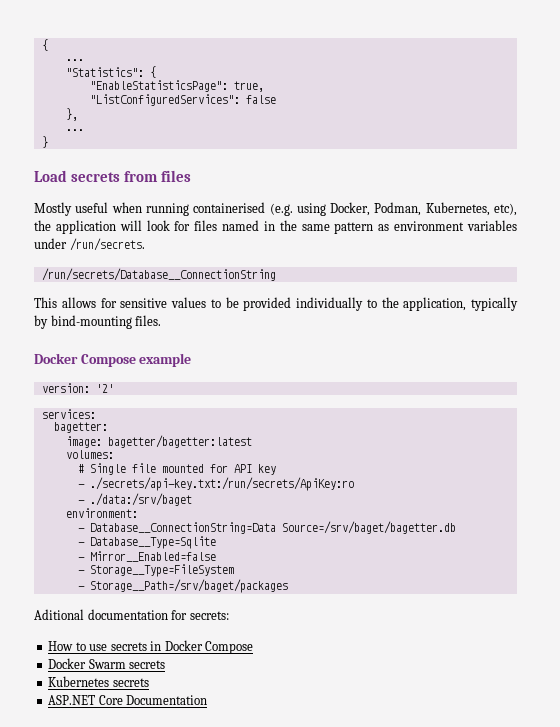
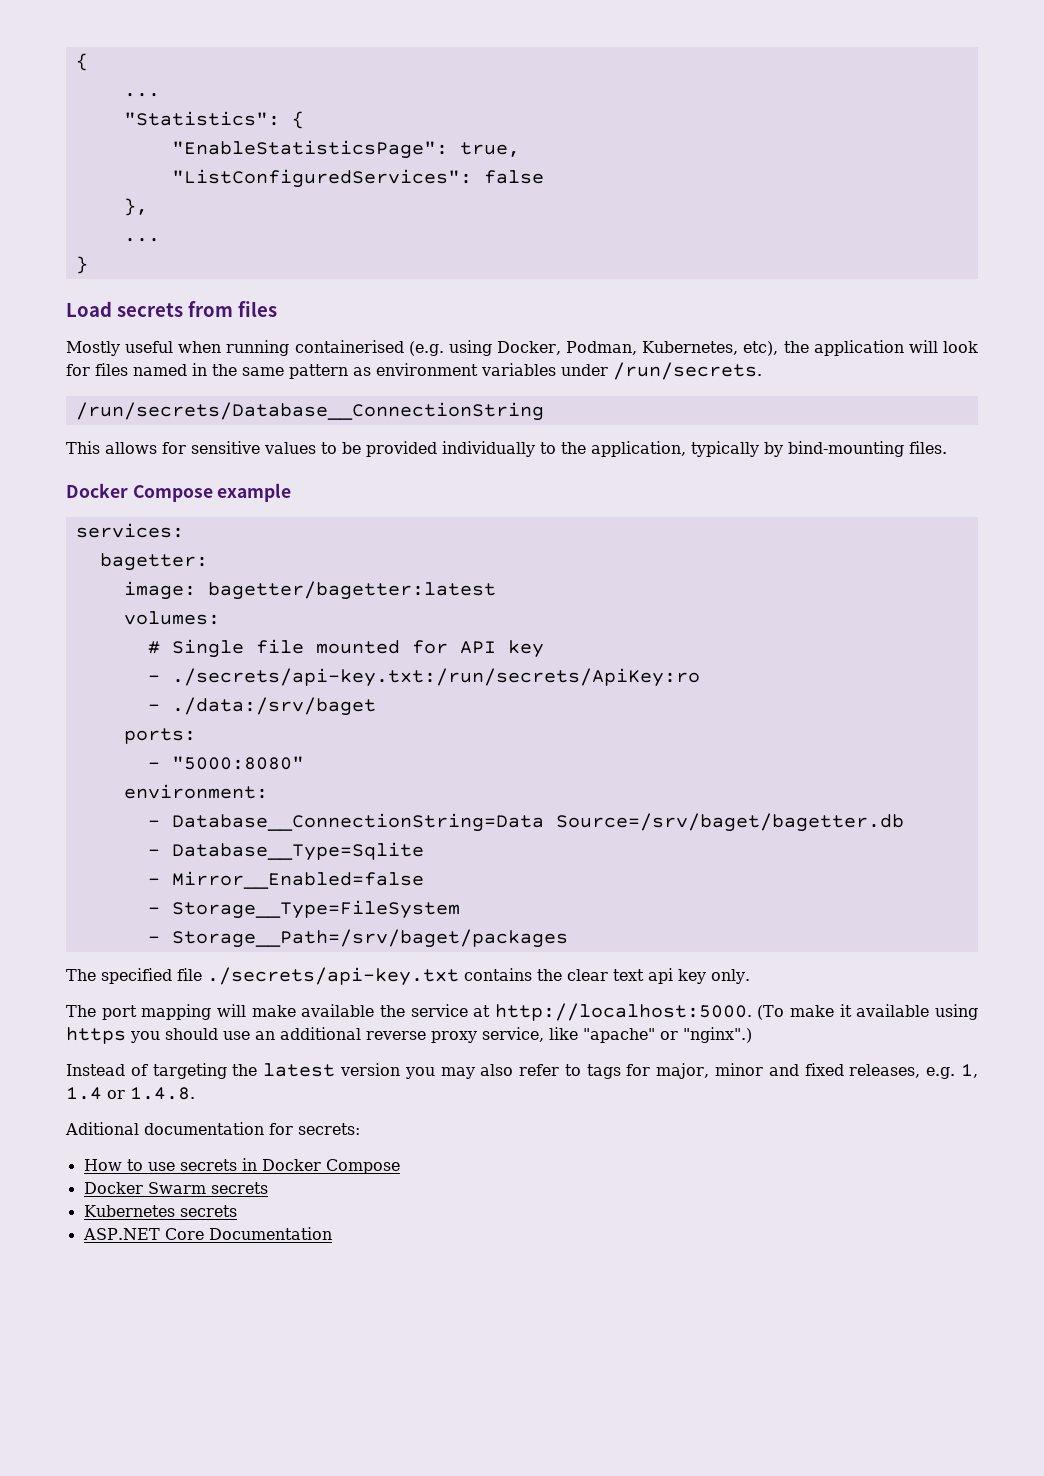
- version: '2'
+ ports:
+ - "5000:8080"
+ The specified file ./secrets/api-key.txt contains the clear text api key only.
+ The port mapping will make available the service at http://localhost:5000. (To make it available using https you should use an additional reverse proxy service, like "apache" or "nginx".)
+ Instead of targeting the latest version you may also refer to tags for major, minor and fixed releases, e.g. 1, 1.4 or 1.4.8.

